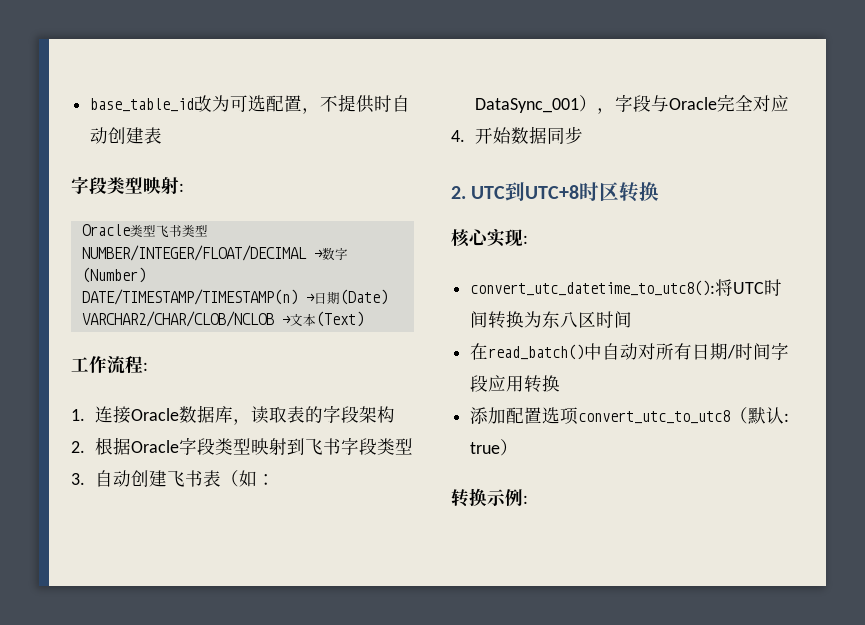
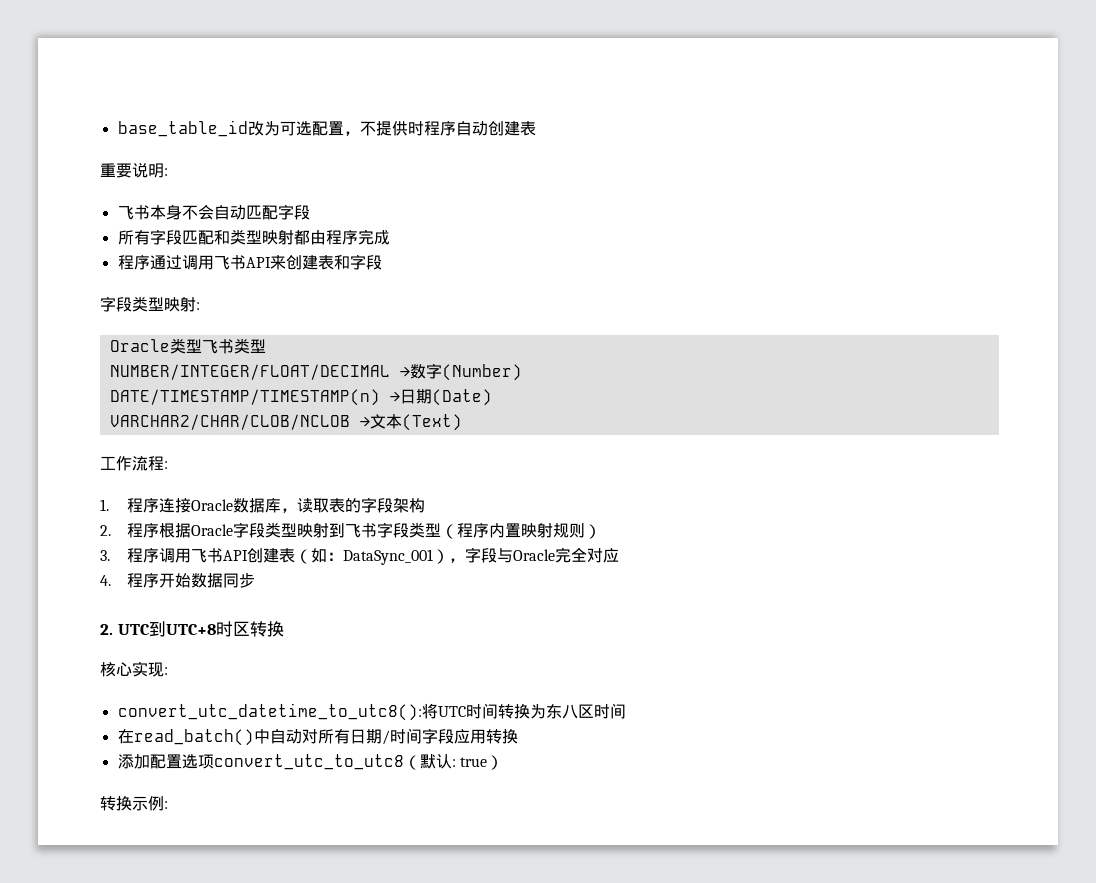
- base_table_id改为可选配置，不提供时自动创建表
+ base_table_id改为可选配置，不提供时程序自动创建表
+ 重要说明:
+ 飞书本身不会自动匹配字段
+ 所有字段匹配和类型映射都由程序完成
+ 程序通过调用飞书API来创建表和字段
- 1.连接Oracle数据库，读取表的字段架构
+ 1.程序连接Oracle数据库，读取表的字段架构
- 2.根据Oracle字段类型映射到飞书字段类型
- 3.自动创建飞书表（如：DataSync_001），字段与Oracle完全对应
+ 2.程序根据Oracle字段类型映射到飞书字段类型（程序内置映射规则）
+ 3.程序调用飞书API创建表（如：DataSync_001），字段与Oracle完全对应
- 4.开始数据同步
+ 4.程序开始数据同步

